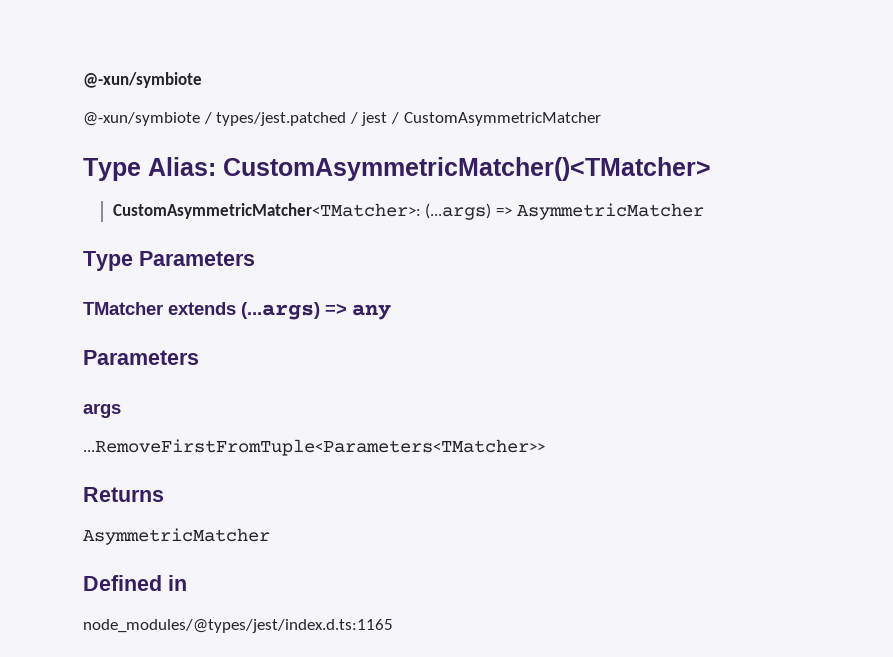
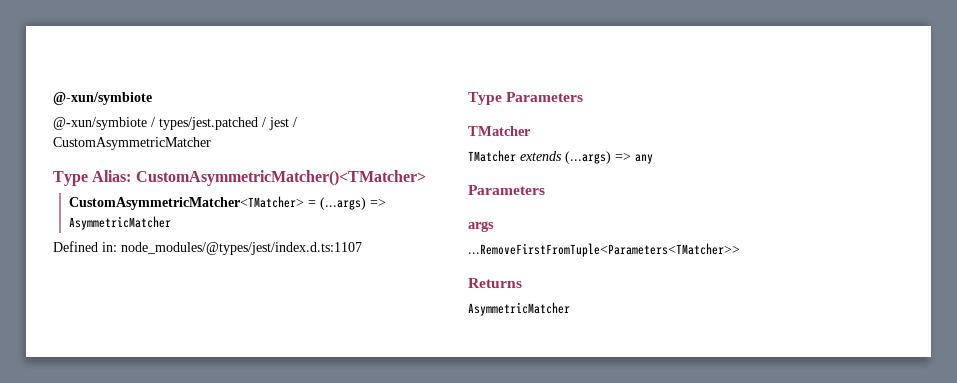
- CustomAsymmetricMatcher<TMatcher>: (...args) => AsymmetricMatcher
+ CustomAsymmetricMatcher<TMatcher> = (...args) => AsymmetricMatcher
+ Defined in: node_modules/@types/jest/index.d.ts:1107
  Type Parameters
+ TMatcher
- Defined in
- node_modules/@types/jest/index.d.ts:1165

